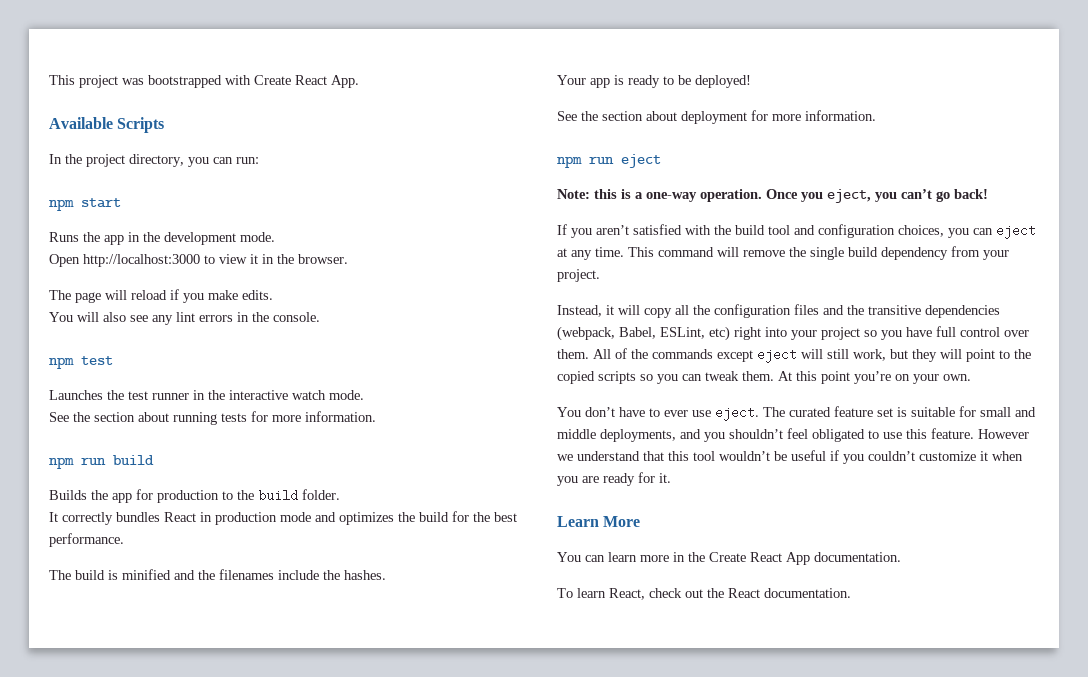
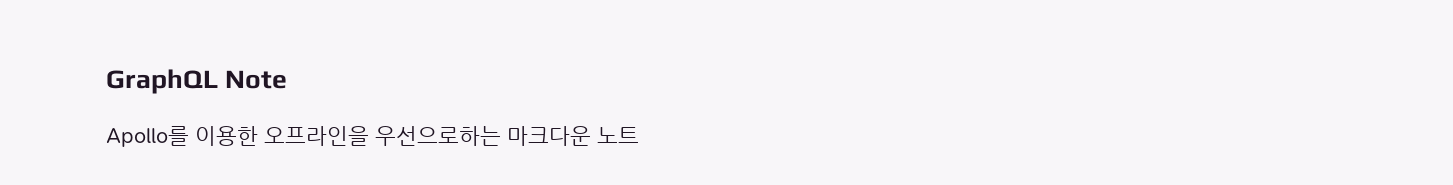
- This project was bootstrapped with Create React App.
- Available Scripts
- In the project directory, you can run:
- npm start
- Runs the app in the development mode.
- Open http://localhost:3000 to view it in the browser.
- The page will reload if you make edits.
- You will also see any lint errors in the console.
- npm test
- Launches the test runner in the interactive watch mode.
- See the section about running tests for more information.
- npm run build
- Builds the app for production to the build folder.
- It correctly bundles React in production mode and optimizes the build for the best performance.
- The build is minified and the filenames include the hashes.
- Your app is ready to be deployed!
- See the section about deployment for more information.
- npm run eject
- Note: this is a one-way operation. Once you eject, you can’t go back!
- If you aren’t satisfied with the build tool and configuration choices, you can eject at any time. This command will remove the single build dependency from your project.
- Instead, it will copy all the configuration files and the transitive dependencies (webpack, Babel, ESLint, etc) right into your project so you have full control over them. All of the commands except eject will still work, but they will point to the copied scripts so you can tweak them. At this point you’re on your own.
- You don’t have to ever use eject. The curated feature set is suitable for small and middle deployments, and you shouldn’t feel obligated to use this feature. However we understand that this tool wouldn’t be useful if you couldn’t customize it when you are ready for it.
- Learn More
- You can learn more in the Create React App documentation.
- To learn React, check out the React documentation.
+ GraphQL Note
+ Apollo를 이용한 오프라인을 우선으로하는 마크다운 노트

